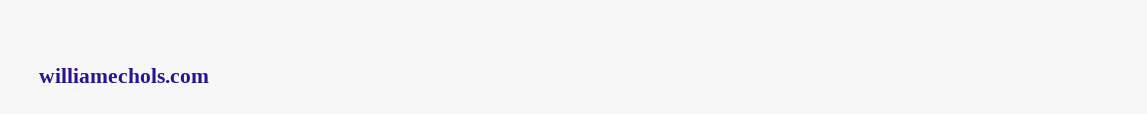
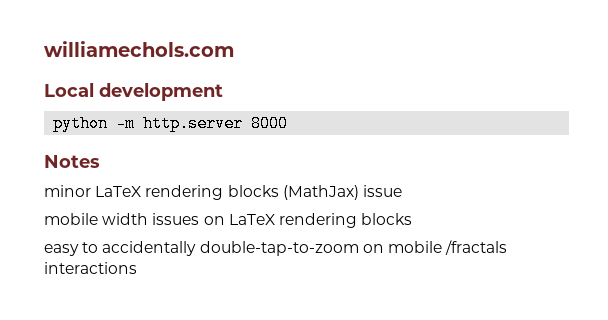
+ Local development
+ python -m http.server 8000
+ Notes
+ minor LaTeX rendering blocks (MathJax) issue
+ mobile width issues on LaTeX rendering blocks
+ easy to accidentally double-tap-to-zoom on mobile /fractals interactions

